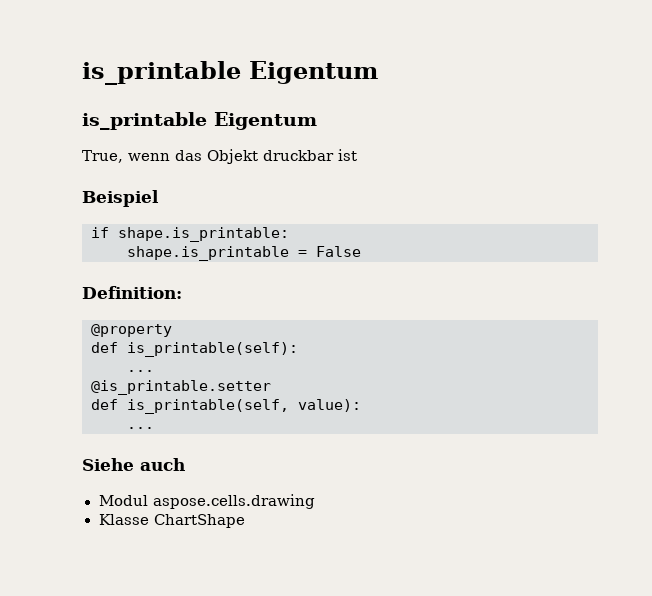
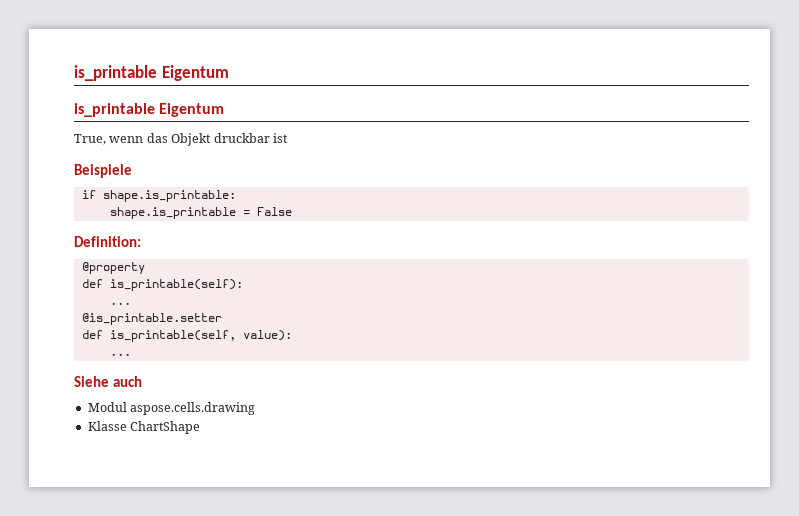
- Beispiel
+ Beispiele

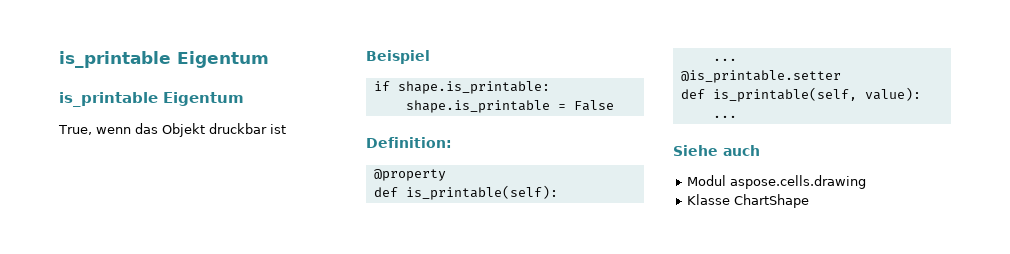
- Beispiele
+ Beispiel

